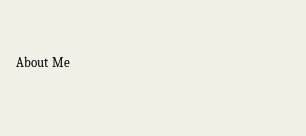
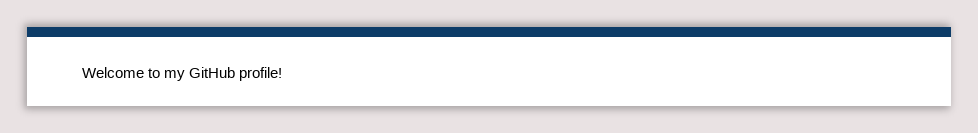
- About Me
+ Welcome to my GitHub profile!

